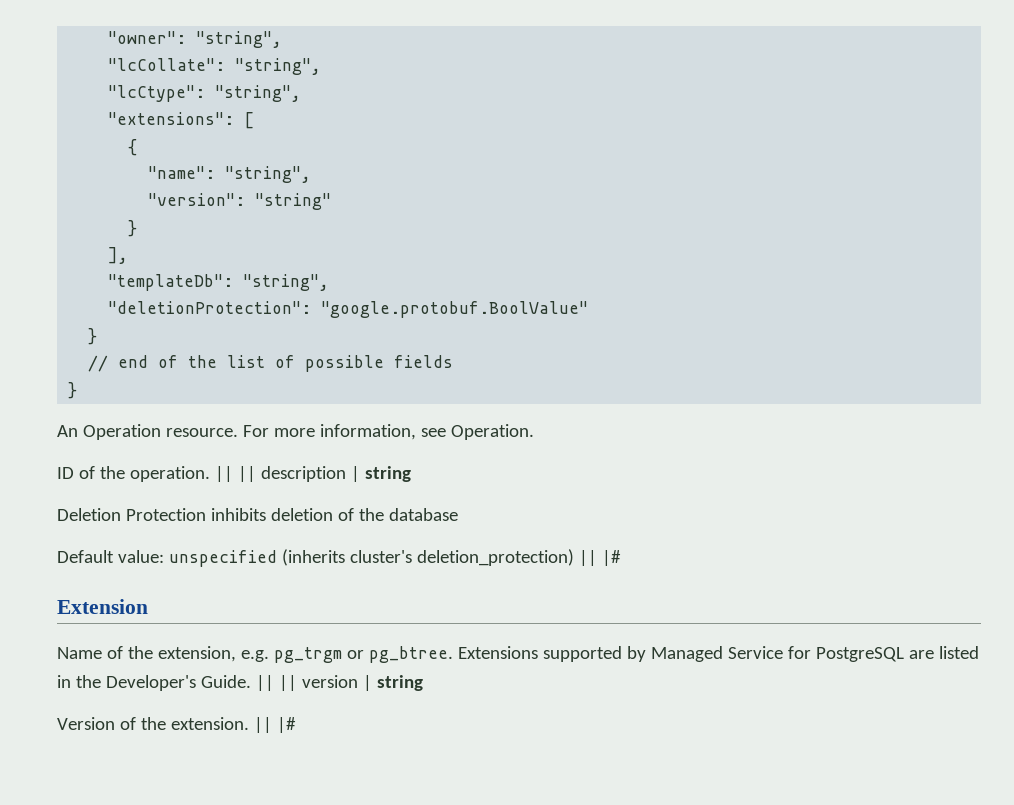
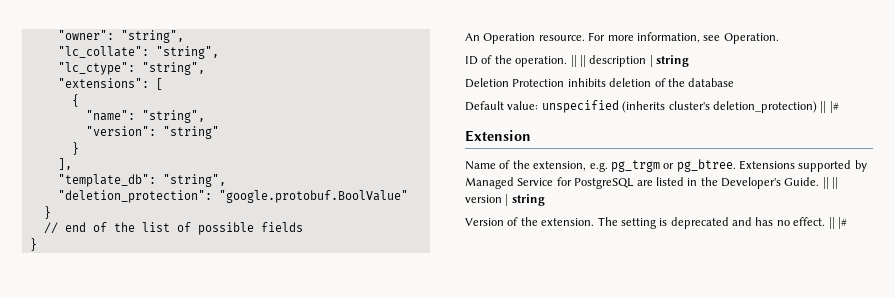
- "lcCollate": "string",
- "lcCtype": "string",
+ "lc_collate": "string",
+ "lc_ctype": "string",
- "templateDb": "string",
- "deletionProtection": "google.protobuf.BoolValue"
+ "template_db": "string",
+ "deletion_protection": "google.protobuf.BoolValue"
+ The setting is deprecated and has no effect.

